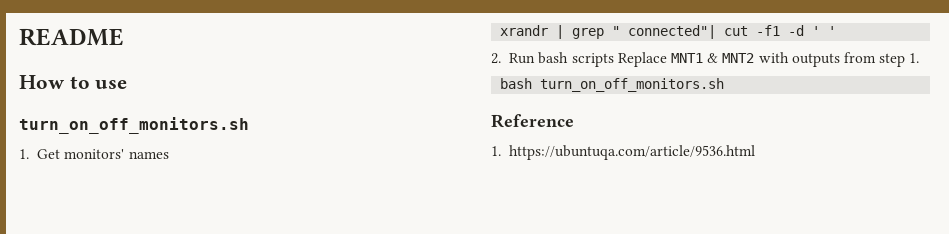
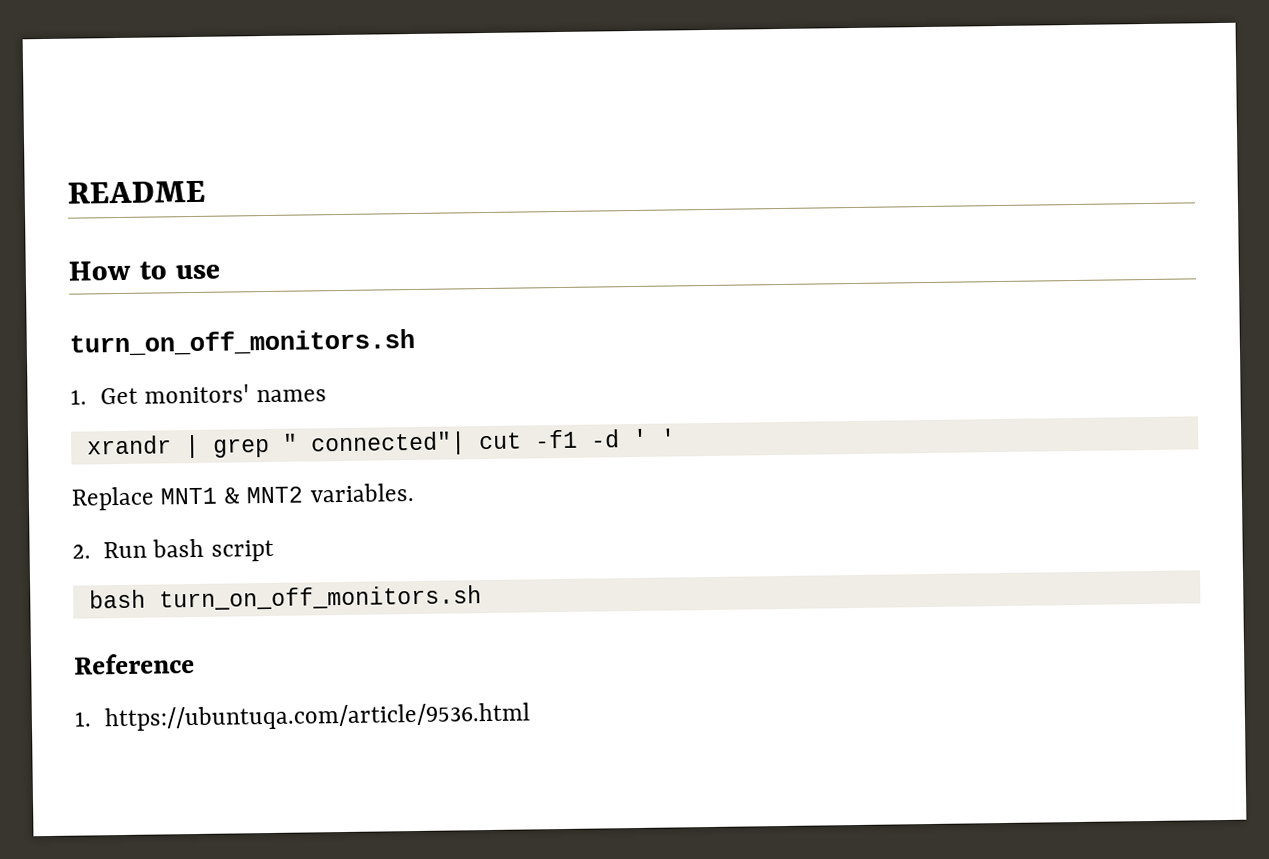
- 2. Run bash scripts Replace MNT1 & MNT2 with outputs from step 1.
+ Replace MNT1 & MNT2 variables.
+ 2. Run bash script

